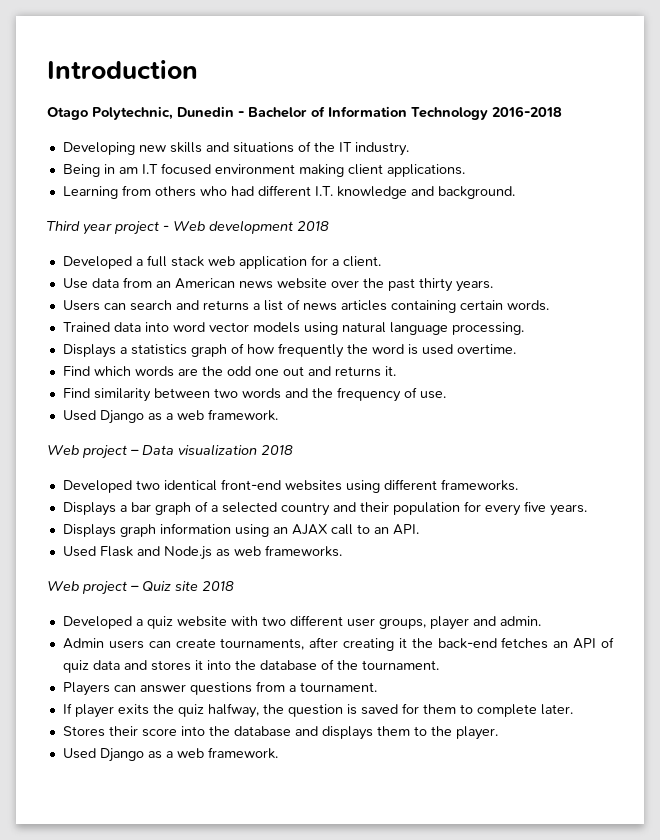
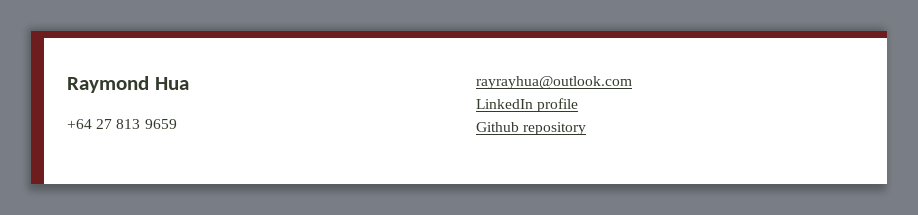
- Introduction
- Otago Polytechnic, Dunedin - Bachelor of Information Technology 2016-2018
- Developing new skills and situations of the IT industry.
- Being in am I.T focused environment making client applications.
- Learning from others who had different I.T. knowledge and background.
- Third year project - Web development 2018
- Developed a full stack web application for a client.
- Use data from an American news website over the past thirty years.
- Users can search and returns a list of news articles containing certain words.
- Trained data into word vector models using natural language processing.
- Displays a statistics graph of how frequently the word is used overtime.
- Find which words are the odd one out and returns it.
- Find similarity between two words and the frequency of use.
- Used Django as a web framework.
- Web project – Data visualization 2018
- Developed two identical front-end websites using different frameworks.
- Displays a bar graph of a selected country and their population for every five years.
- Displays graph information using an AJAX call to an API.
- Used Flask and Node.js as web frameworks.
- Web project – Quiz site 2018
- Developed a quiz website with two different user groups, player and admin.
- Admin users can create tournaments, after creating it the back-end fetches an API of quiz data and stores it into the database of the tournament.
- Players can answer questions from a tournament.
- If player exits the quiz halfway, the question is saved for them to complete later.
- Stores their score into the database and displays them to the player.
- Used Django as a web framework.
+ Raymond Hua
+ +64 27 813 9659
+ rayrayhua@outlook.com
+ LinkedIn profile
+ Github repository

